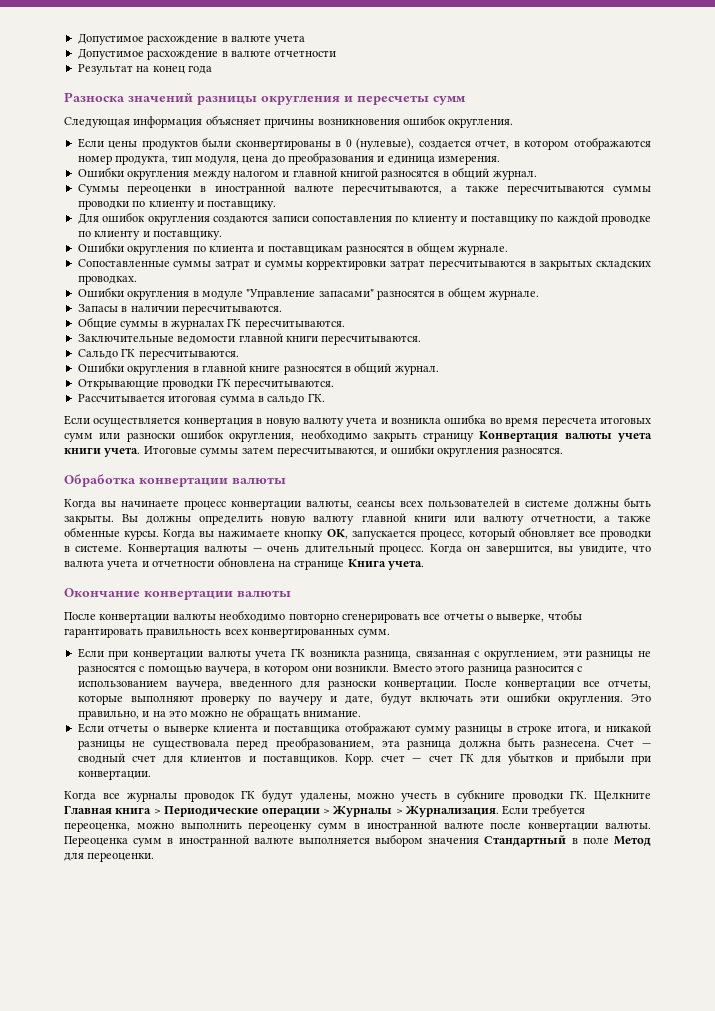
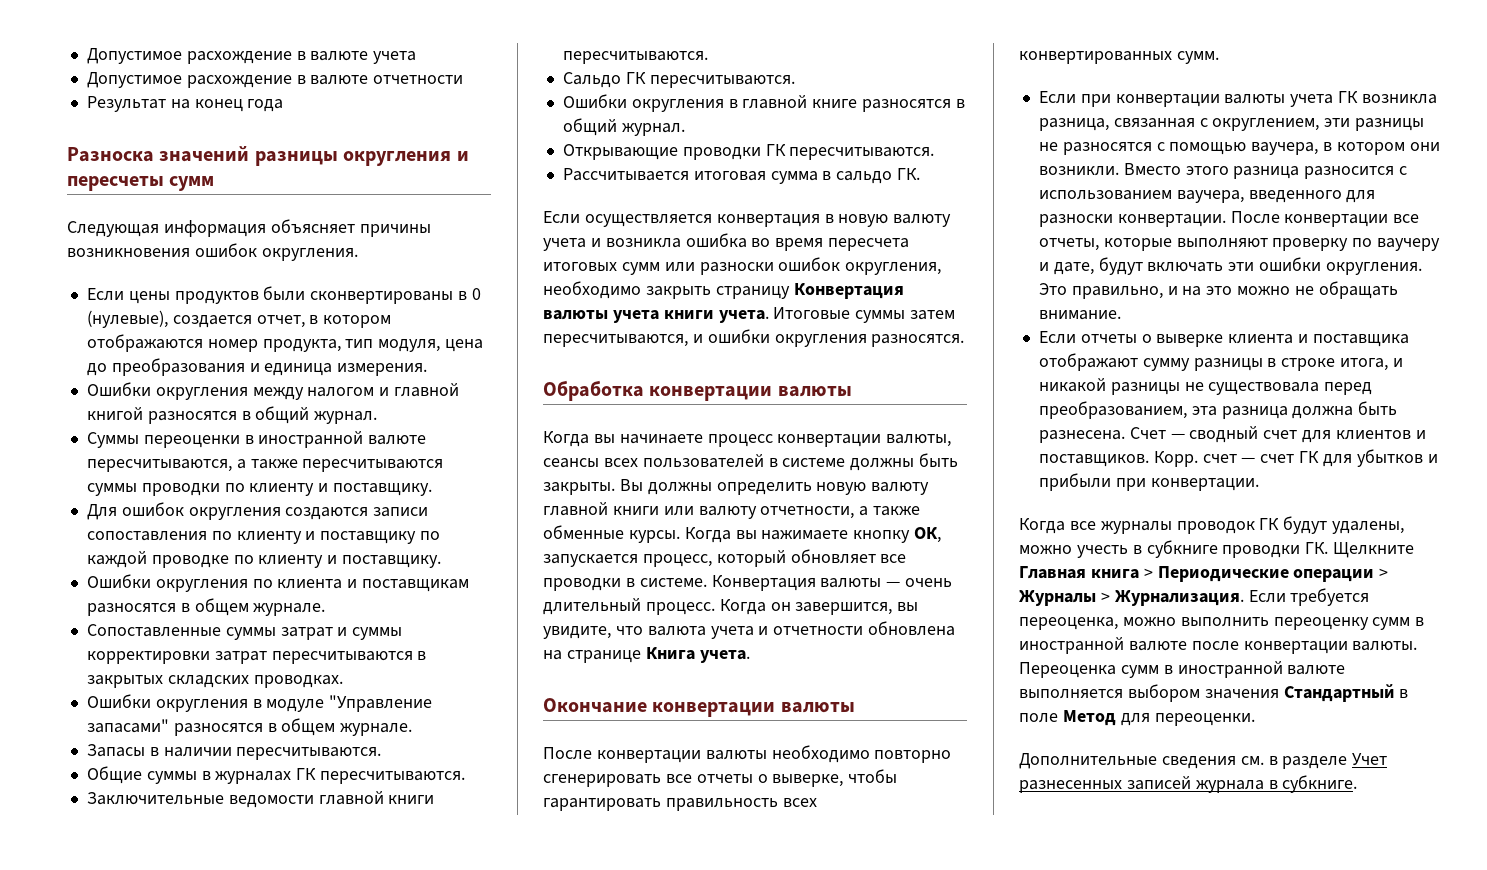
+ Дополнительные сведения см. в разделе Учет разнесенных записей журнала в субкниге.

